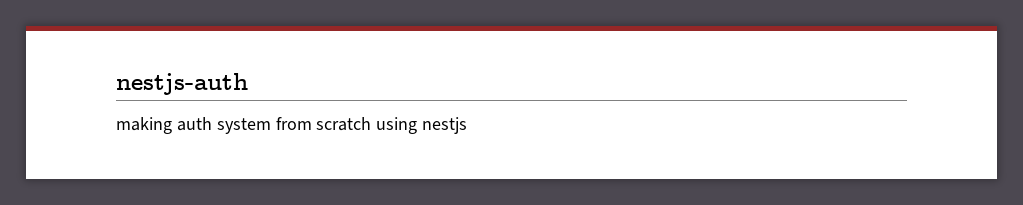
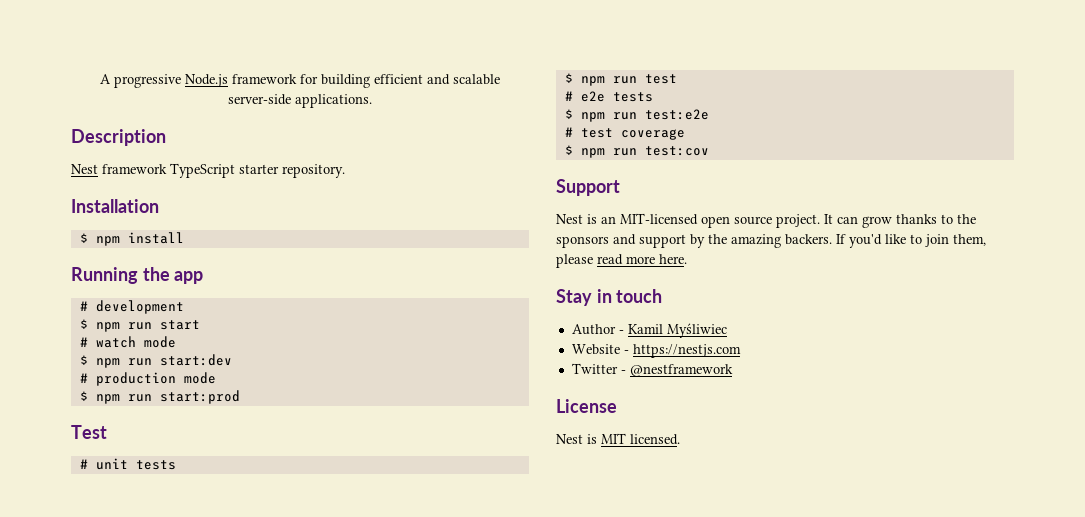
- nestjs-auth
- making auth system from scratch using nestjs
+ A progressive Node.js framework for building efficient and scalable server-side applications.
+ Description
+ Nest framework TypeScript starter repository.
+ Installation
+ $ npm install
+ Running the app
+ # development
+ $ npm run start
+ # watch mode
+ $ npm run start:dev
+ # production mode
+ $ npm run start:prod
+ Test
+ # unit tests
+ $ npm run test
+ # e2e tests
+ $ npm run test:e2e
+ # test coverage
+ $ npm run test:cov
+ Support
+ Nest is an MIT-licensed open source project. It can grow thanks to the sponsors and support by the amazing backers. If you'd like to join them, please read more here.
+ Stay in touch
+ Author - Kamil Myśliwiec
+ Website - https://nestjs.com
+ Twitter - @nestframework
+ License
+ Nest is MIT licensed.

